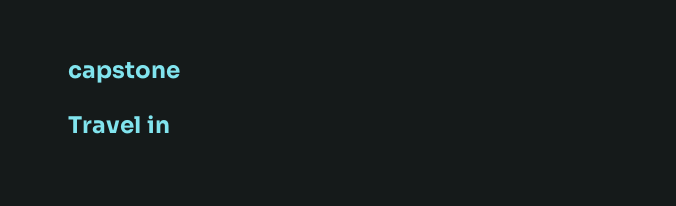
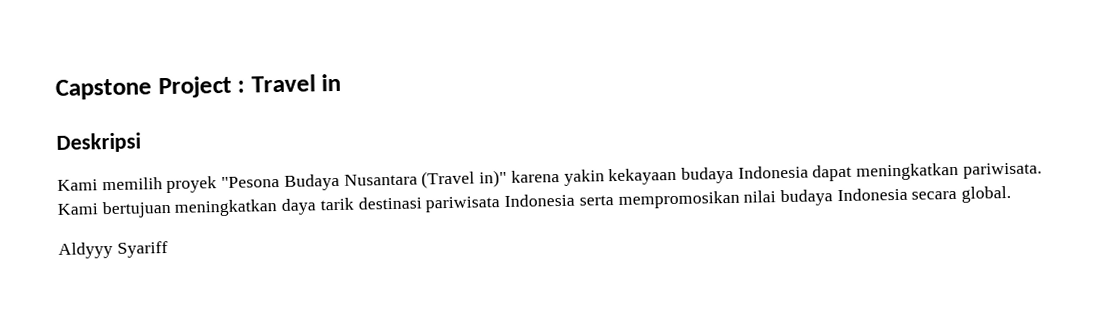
- capstone
- Travel in
+ Capstone Project : Travel in
+ Deskripsi
+ Kami memilih proyek "Pesona Budaya Nusantara (Travel in)" karena yakin kekayaan budaya Indonesia dapat meningkatkan pariwisata. Kami bertujuan meningkatkan daya tarik destinasi pariwisata Indonesia serta mempromosikan nilai budaya Indonesia secara global.
+ Aldyyy Syariff

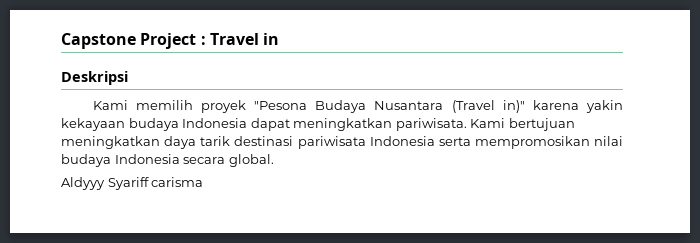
- Aldyyy Syariff
+ Aldyyy Syariff carisma

